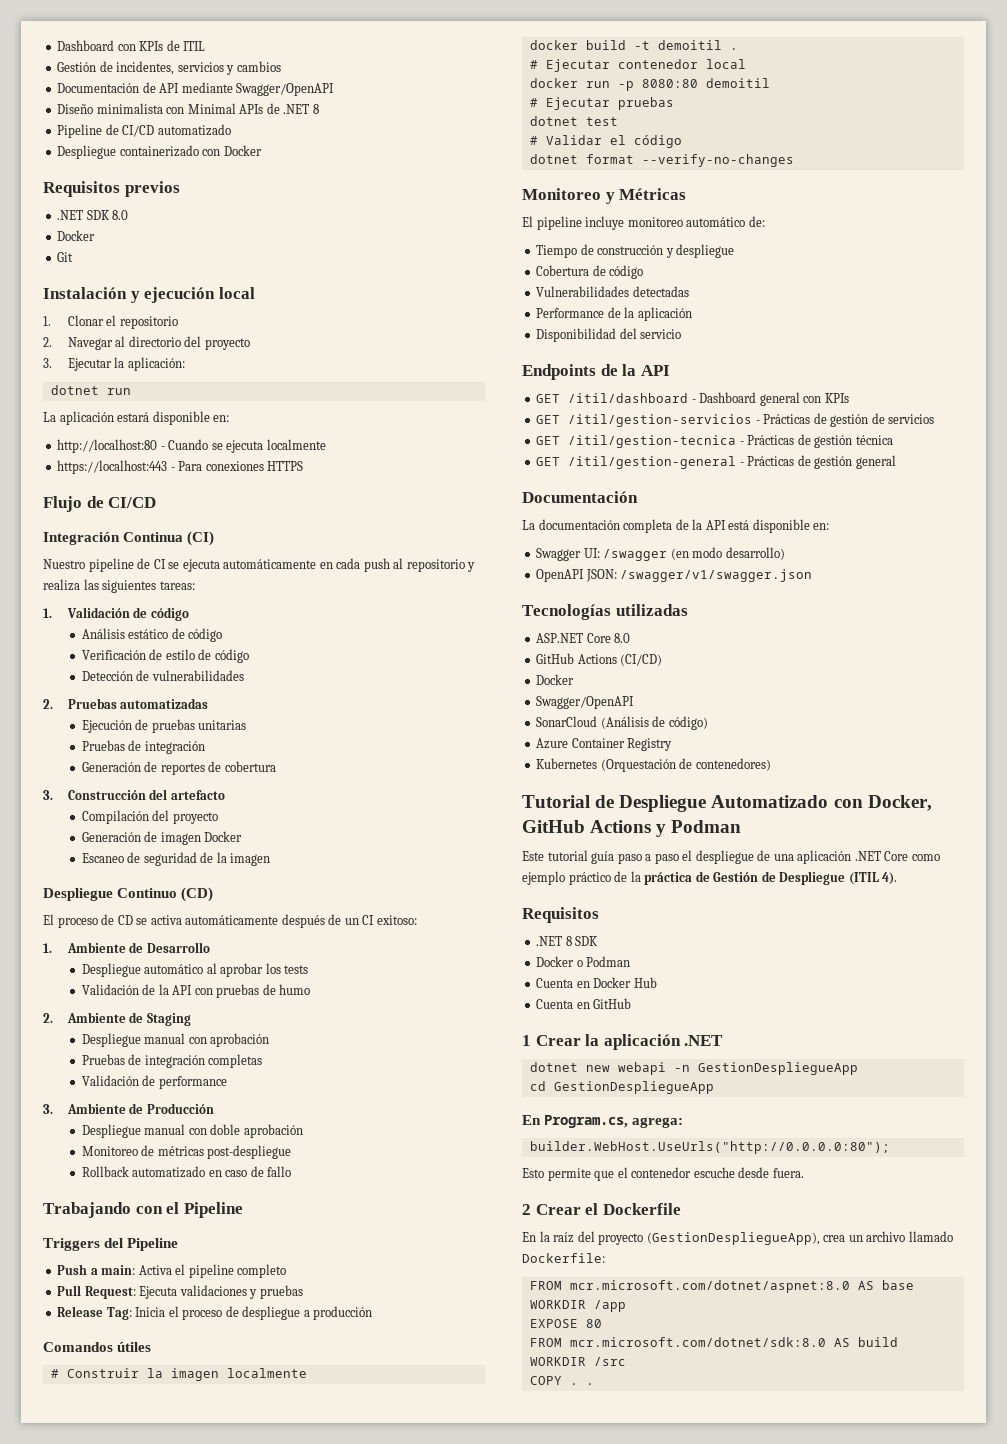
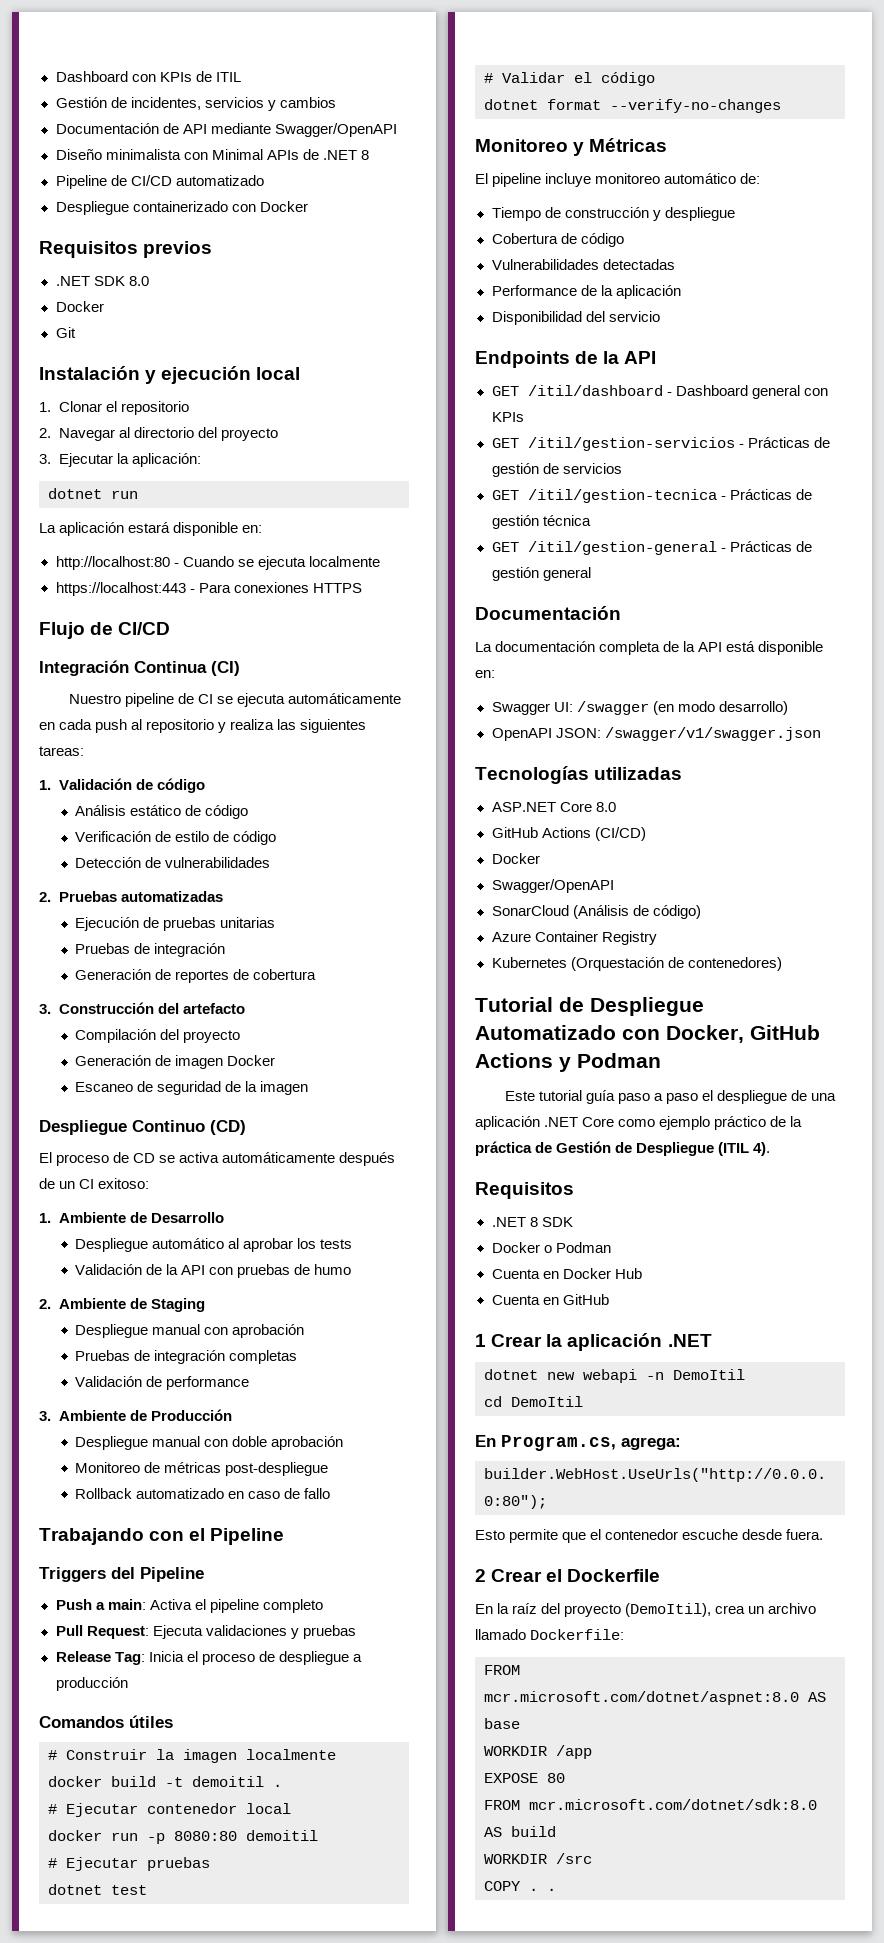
- dotnet new webapi -n GestionDespliegueApp
+ dotnet new webapi -n DemoItil
- cd GestionDespliegueApp
+ cd DemoItil
- En la raíz del proyecto (GestionDespliegueApp), crea un archivo llamado Dockerfile:
+ En la raíz del proyecto (DemoItil), crea un archivo llamado Dockerfile:

